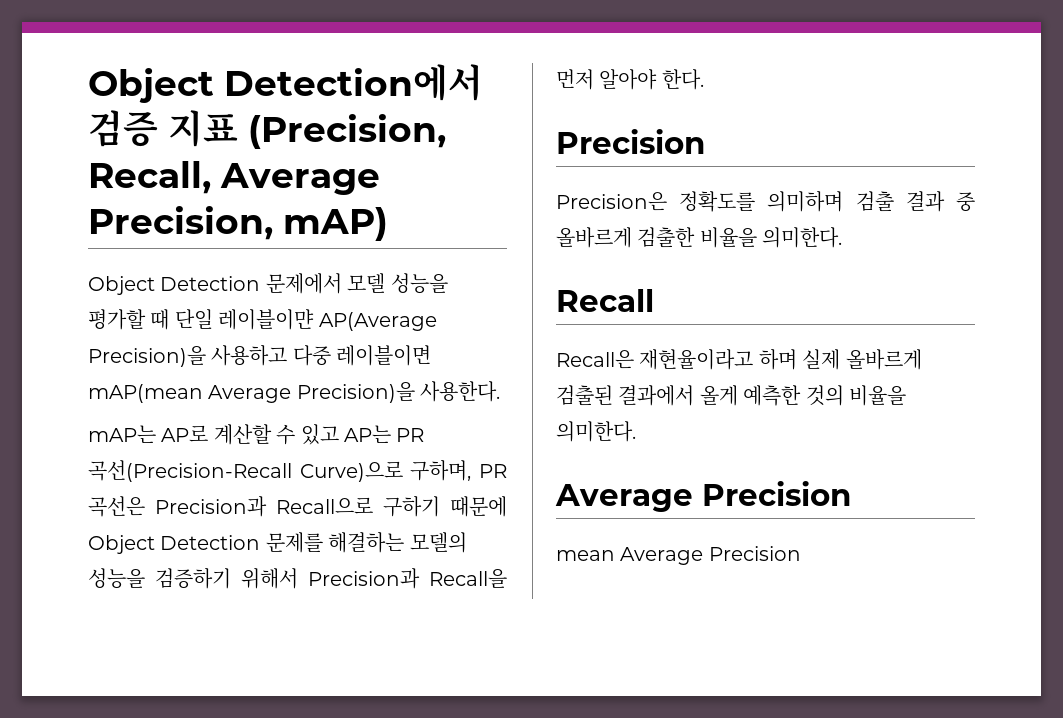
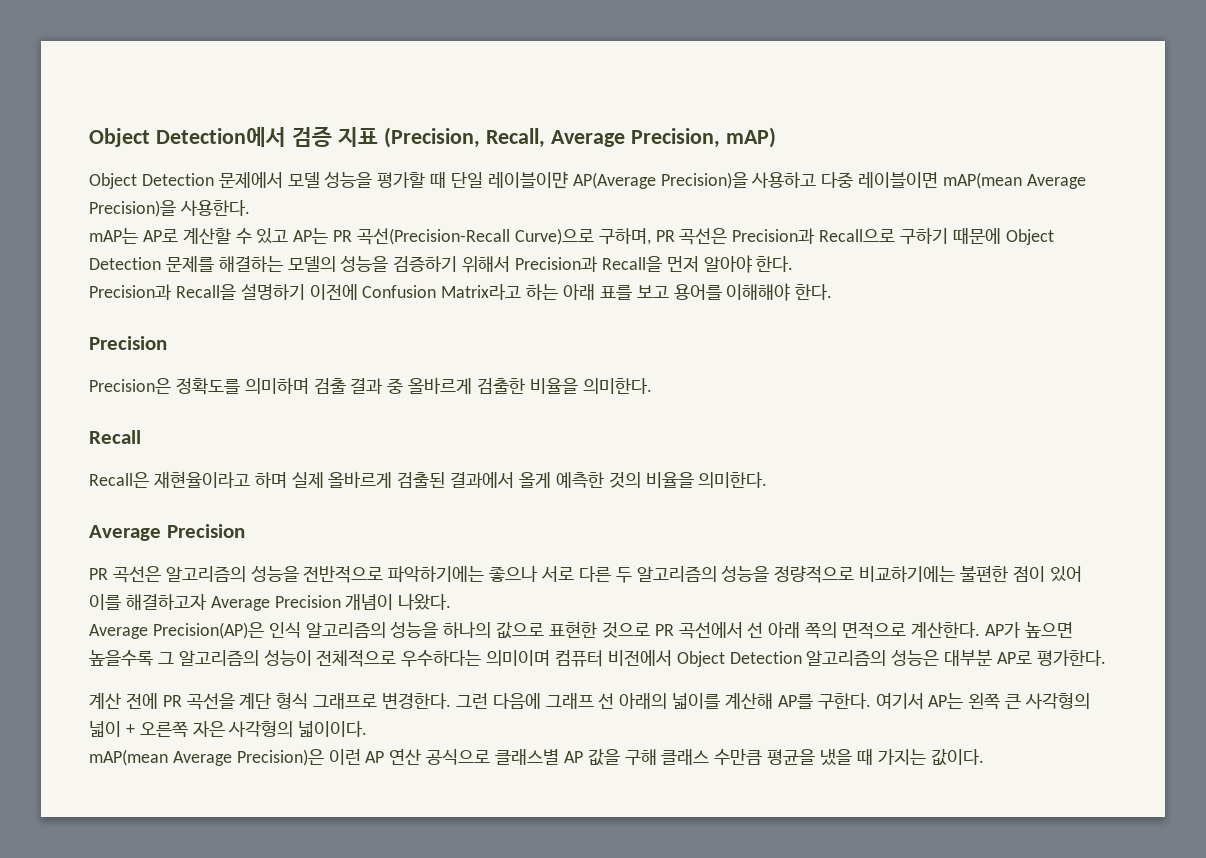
+ Precision과 Recall을 설명하기 이전에 Confusion Matrix라고 하는 아래 표를 보고 용어를 이해해야 한다.
- mean Average Precision
+ PR 곡선은 알고리즘의 성능을 전반적으로 파악하기에는 좋으나 서로 다른 두 알고리즘의 성능을 정량적으로 비교하기에는 불편한 점이 있어 이를 해결하고자 Average Precision 개념이 나왔다.
+ Average Precision(AP)은 인식 알고리즘의 성능을 하나의 값으로 표현한 것으로 PR 곡선에서 선 아래 쪽의 면적으로 계산한다. AP가 높으면 높을수록 그 알고리즘의 성능이 전체적으로 우수하다는 의미이며 컴퓨터 비전에서 Object Detection 알고리즘의 성능은 대부분 AP로 평가한다.
+ 계산 전에 PR 곡선을 계단 형식 그래프로 변경한다. 그런 다음에 그래프 선 아래의 넓이를 계산해 AP를 구한다. 여기서 AP는 왼쪽 큰 사각형의 넓이 + 오른쪽 자은 사각형의 넓이이다.
+ mAP(mean Average Precision)은 이런 AP 연산 공식으로 클래스별 AP 값을 구해 클래스 수만큼 평균을 냈을 때 가지는 값이다.

